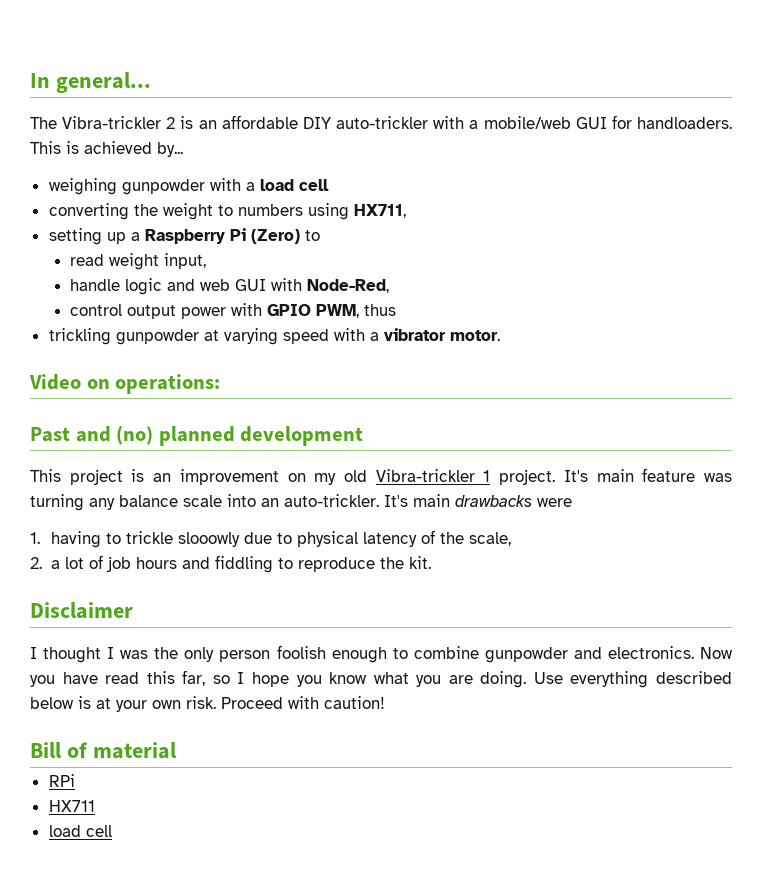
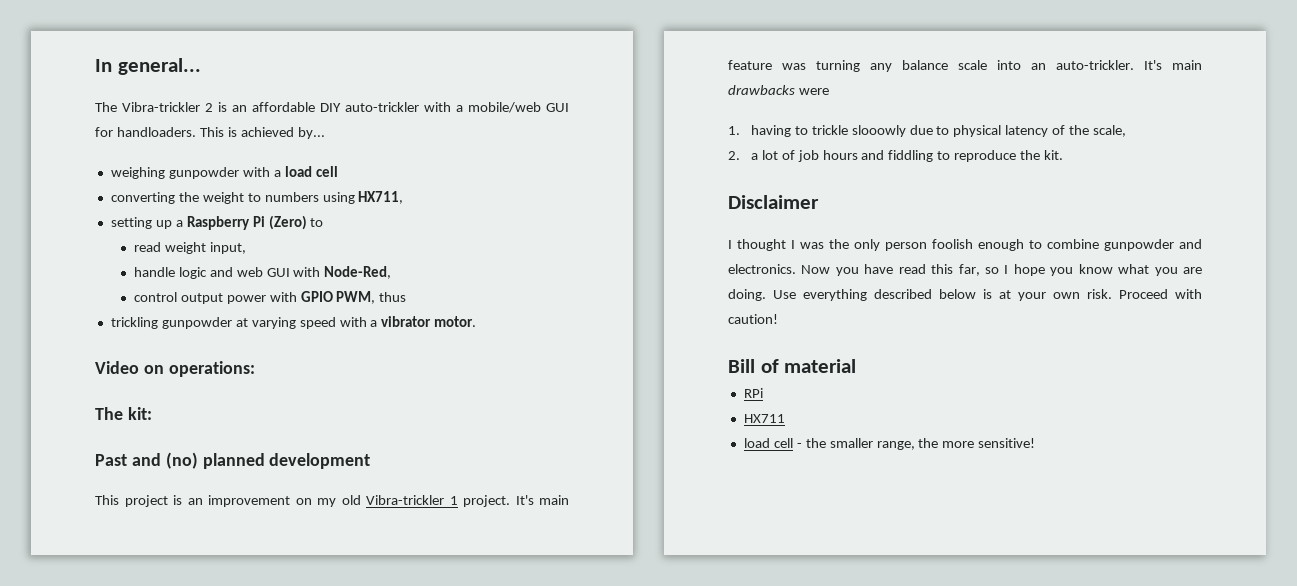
+ The kit:
  HX711
- load cell
+ load cell - the smaller range, the more sensitive!

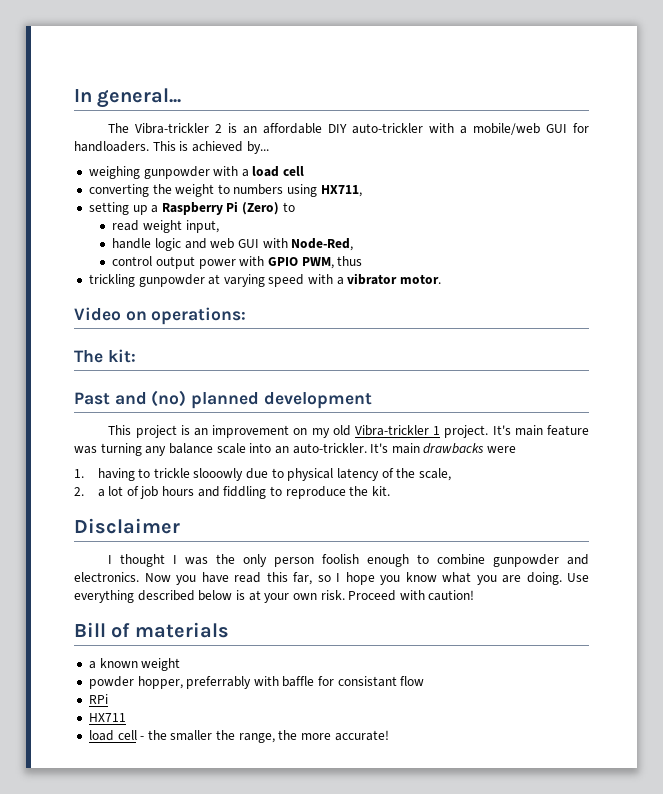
- Bill of material
+ Bill of materials
+ a known weight
+ powder hopper, preferrably with baffle for consistant flow
- load cell - the smaller range, the more sensitive!
+ load cell - the smaller the range, the more accurate!

